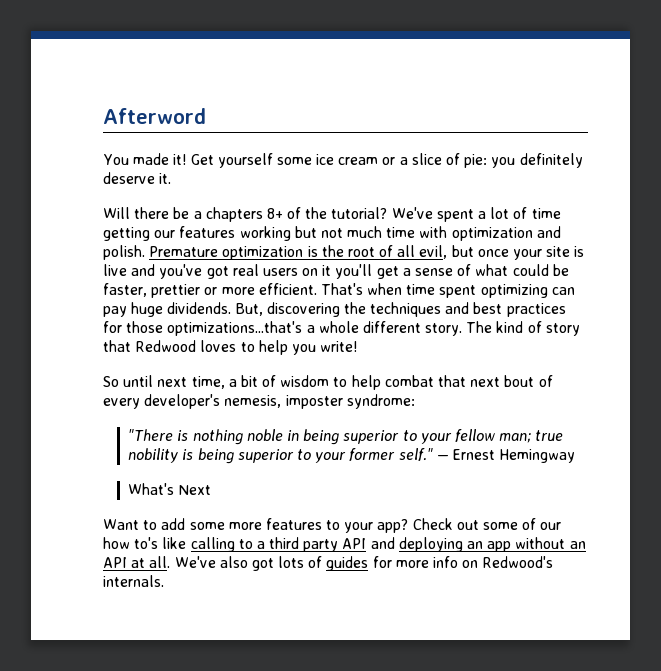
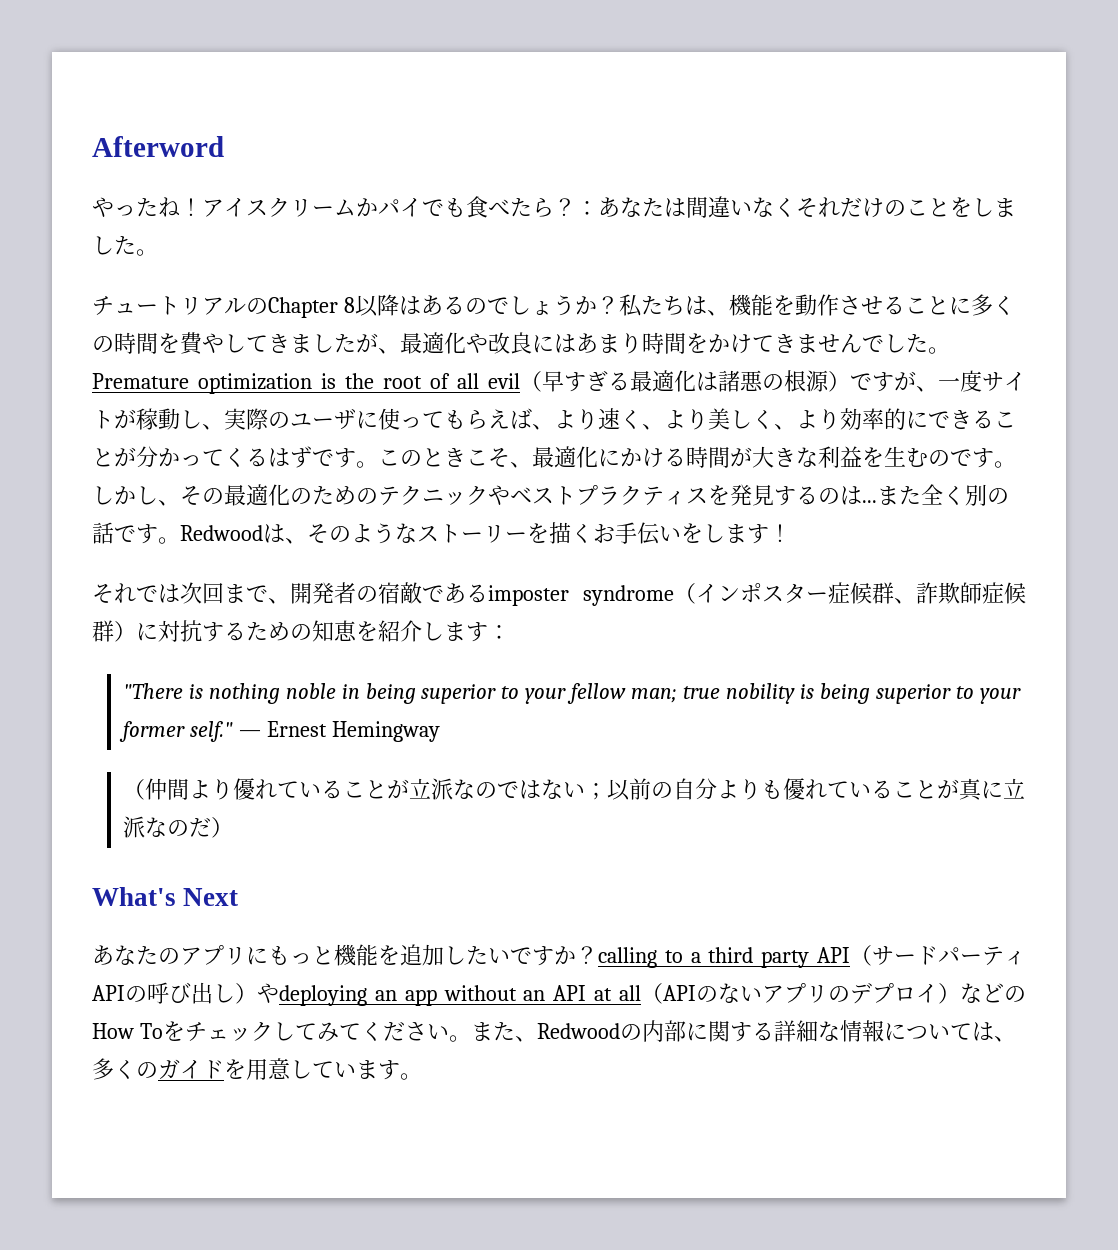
- You made it! Get yourself some ice cream or a slice of pie: you definitely deserve it.
- Will there be a chapters 8+ of the tutorial? We've spent a lot of time getting our features working but not much time with optimization and polish.
+ やったね！アイスクリームかパイでも食べたら？：あなたは間違いなくそれだけのことをしました。
+ チュートリアルのChapter 8以降はあるのでしょうか？私たちは、機能を動作させることに多くの時間を費やしてきましたが、最適化や改良にはあまり時間をかけてきませんでした。
- Premature optimization is the root of all evil, but once your site is live and you've got real users on it you'll get a sense of what could be faster, prettier or more efficient. That's when time spent optimizing can pay huge dividends. But, discovering the techniques and best practices for those optimizations...that's a whole different story. The kind of story that Redwood loves to help you write!
- So until next time, a bit of wisdom to help combat that next bout of every developer's nemesis, imposter syndrome:
+ Premature optimization is the root of all evil（早すぎる最適化は諸悪の根源）ですが、一度サイトが稼動し、実際のユーザに使ってもらえば、より速く、より美しく、より効率的にできることが分かってくるはずです。このときこそ、最適化にかける時間が大きな利益を生むのです。しかし、その最適化のためのテクニックやベストプラクティスを発見するのは...また全く別の話です。Redwoodは、そのようなストーリーを描くお手伝いをします！
+ それでは次回まで、開発者の宿敵であるimposter syndrome（インポスター症候群、詐欺師症候群）に対抗するための知恵を紹介します：
+ （仲間より優れていることが立派なのではない；以前の自分よりも優れていることが真に立派なのだ）
  What's Next
- Want to add some more features to your app? Check out some of our how to's like calling to a third party API and deploying an app without an API at all. We've also got lots of guides for more info on Redwood's internals.
+ あなたのアプリにもっと機能を追加したいですか？calling to a third party API（サードパーティAPIの呼び出し）やdeploying an app without an API at all（APIのないアプリのデプロイ）などのHow Toをチェックしてみてください。また、Redwoodの内部に関する詳細な情報については、多くのガイドを用意しています。

